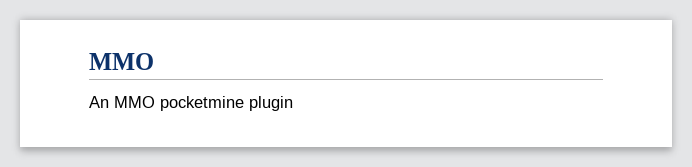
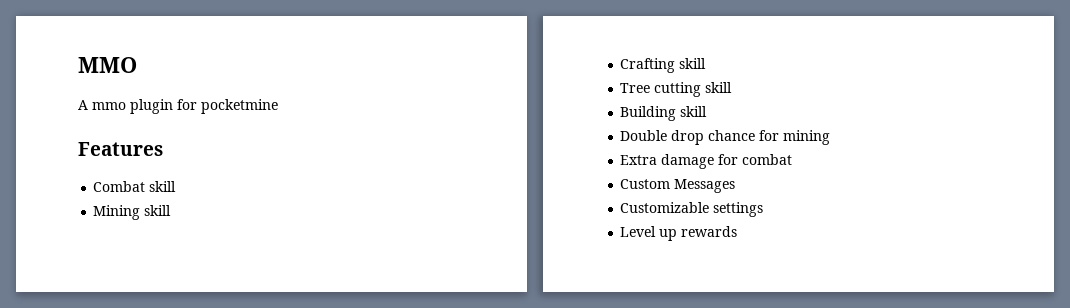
- An MMO pocketmine plugin
+ A mmo plugin for pocketmine
+ Features
+ Combat skill
+ Mining skill
+ Crafting skill
+ Tree cutting skill
+ Building skill
+ Double drop chance for mining
+ Extra damage for combat
+ Custom Messages
+ Customizable settings
+ Level up rewards

